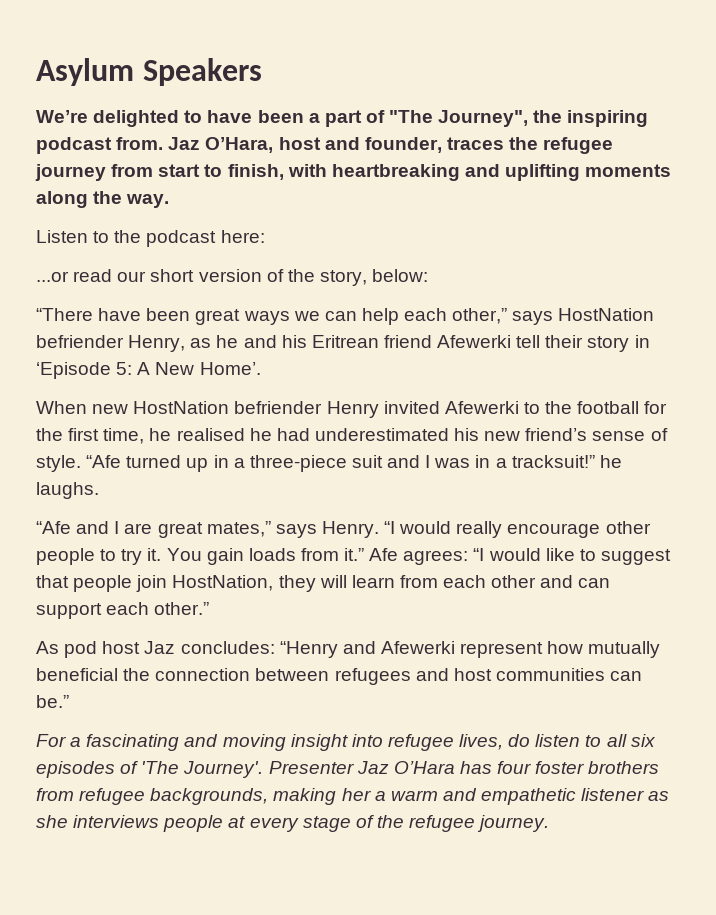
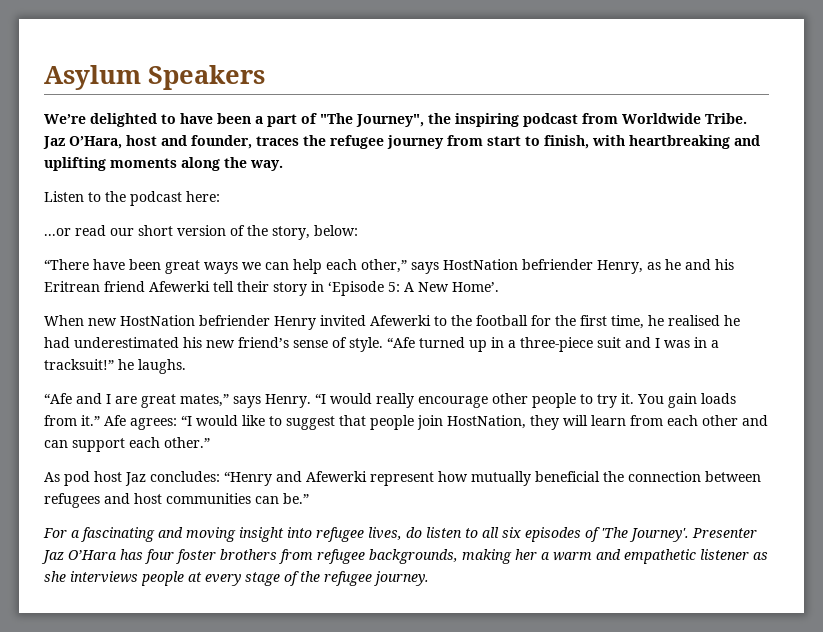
- We’re delighted to have been a part of "The Journey", the inspiring podcast from.
+ We’re delighted to have been a part of "The Journey", the inspiring podcast from Worldwide Tribe.

